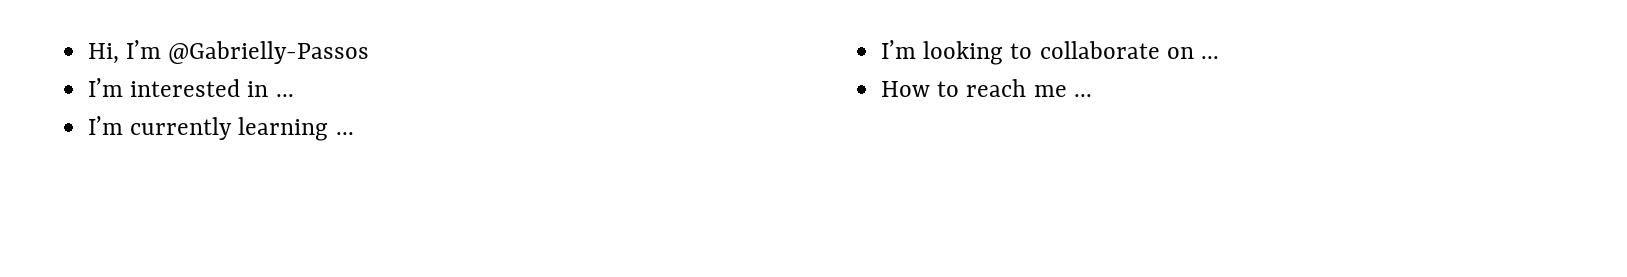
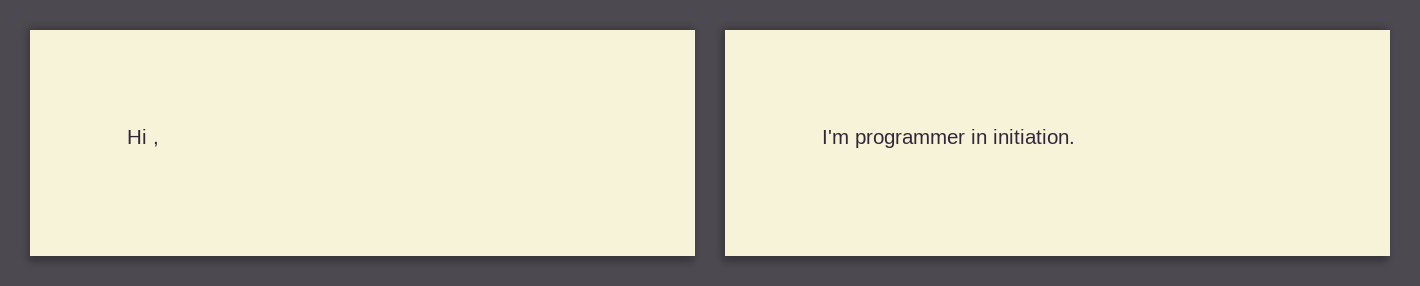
- Hi, I’m @Gabrielly-Passos
- I’m interested in ...
- I’m currently learning ...
- I’m looking to collaborate on ...
- How to reach me ...
+ Hi ,
+ I'm programmer in initiation.

